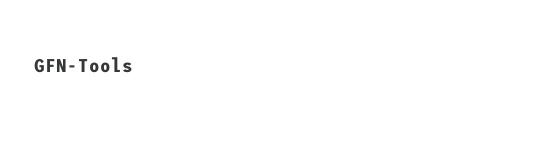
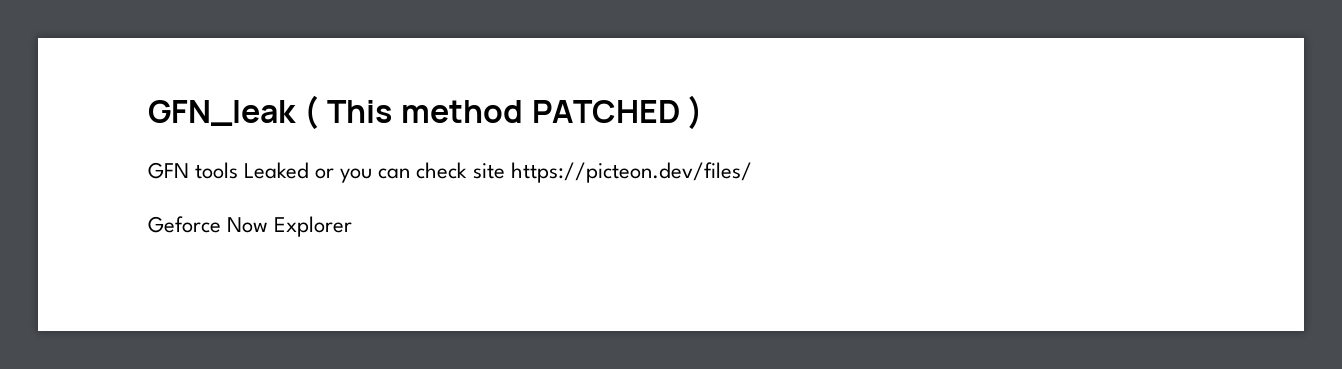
- GFN-Tools
+ GFN_leak ( This method PATCHED )
+ GFN tools Leaked or you can check site https://picteon.dev/files/
+ Geforce Now Explorer

